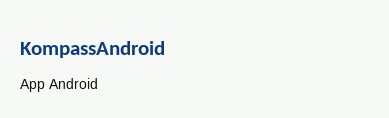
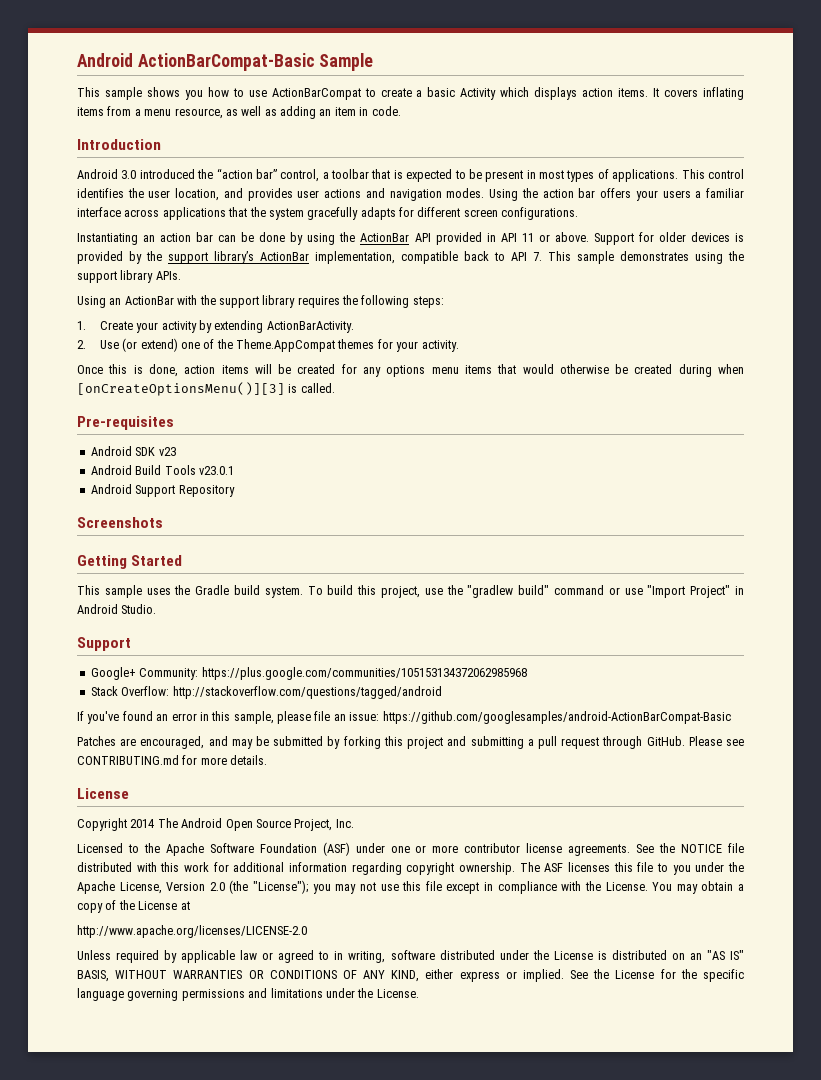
- KompassAndroid
- App Android
+ Android ActionBarCompat-Basic Sample
+ This sample shows you how to use ActionBarCompat to create a basic Activity which displays action items. It covers inflating items from a menu resource, as well as adding an item in code.
+ Introduction
+ Android 3.0 introduced the “action bar” control, a toolbar that is expected to be present in most types of applications. This control identifies the user location, and provides user actions and navigation modes. Using the action bar offers your users a familiar interface across applications that the system gracefully adapts for different screen configurations.
+ Instantiating an action bar can be done by using the ActionBar API provided in API 11 or above. Support for older devices is provided by the support library’s ActionBar implementation, compatible back to API 7. This sample demonstrates using the support library APIs.
+ Using an ActionBar with the support library requires the following steps:
+ 1. Create your activity by extending ActionBarActivity.
+ 2. Use (or extend) one of the Theme.AppCompat themes for your activity.
+ Once this is done, action items will be created for any options menu items that would otherwise be created during when [onCreateOptionsMenu()][3] is called.
+ Pre-requisites
+ Android SDK v23
+ Android Build Tools v23.0.1
+ Android Support Repository
+ Screenshots
+ Getting Started
+ This sample uses the Gradle build system. To build this project, use the "gradlew build" command or use "Import Project" in Android Studio.
+ Support
+ Google+ Community: https://plus.google.com/communities/105153134372062985968
+ Stack Overflow: http://stackoverflow.com/questions/tagged/android
+ If you've found an error in this sample, please file an issue: https://github.com/googlesamples/android-ActionBarCompat-Basic
+ Patches are encouraged, and may be submitted by forking this project and submitting a pull request through GitHub. Please see CONTRIBUTING.md for more details.
+ License
+ Copyright 2014 The Android Open Source Project, Inc.
+ Licensed to the Apache Software Foundation (ASF) under one or more contributor license agreements. See the NOTICE file distributed with this work for additional information regarding copyright ownership. The ASF licenses this file to you under the Apache License, Version 2.0 (the "License"); you may not use this file except in compliance with the License. You may obtain a copy of the License at
+ http://www.apache.org/licenses/LICENSE-2.0
+ Unless required by applicable law or agreed to in writing, software distributed under the License is distributed on an "AS IS" BASIS, WITHOUT WARRANTIES OR CONDITIONS OF ANY KIND, either express or implied. See the License for the specific language governing permissions and limitations under the License.

